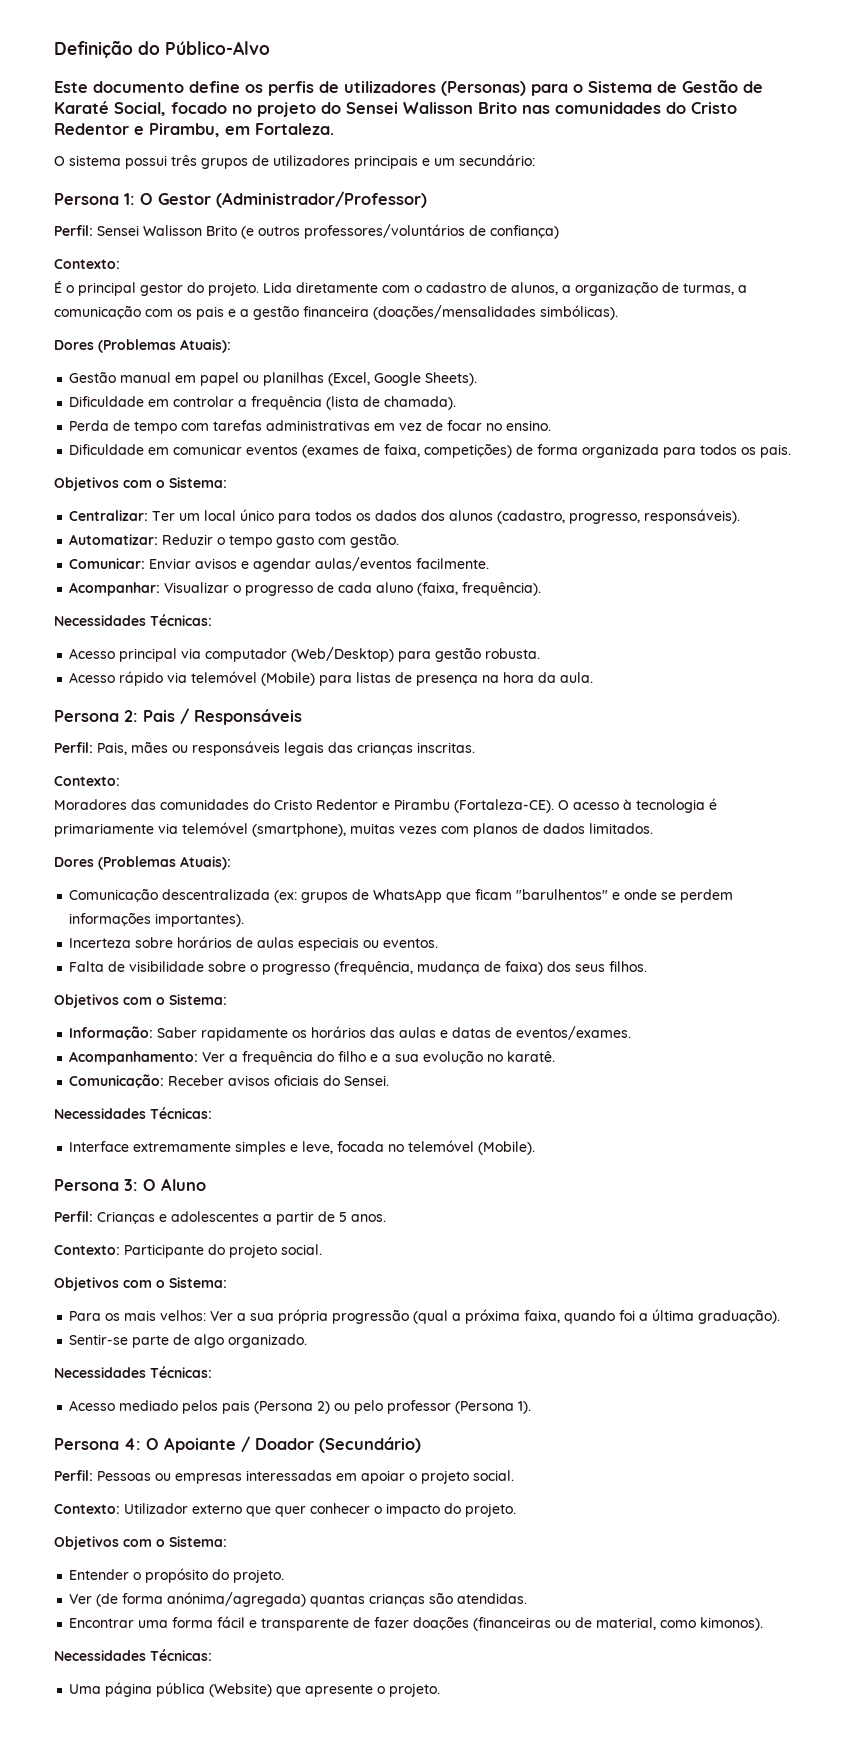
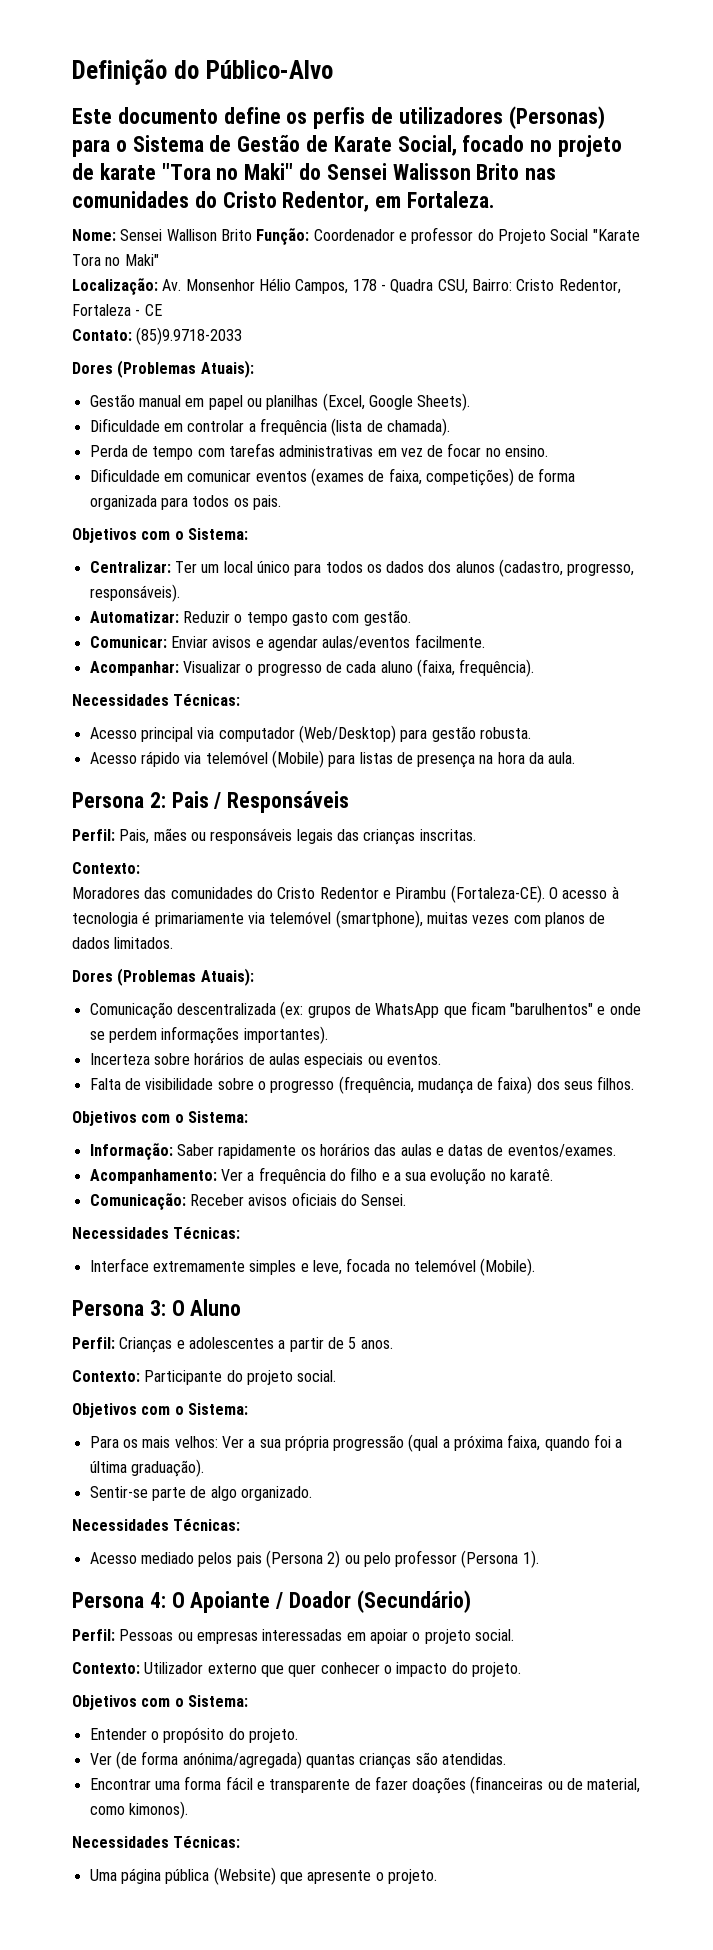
- Este documento define os perfis de utilizadores (Personas) para o Sistema de Gestão de Karaté Social, focado no projeto do Sensei Walisson Brito nas comunidades do Cristo Redentor e Pirambu, em Fortaleza.
+ Este documento define os perfis de utilizadores (Personas) para o Sistema de Gestão de Karate Social, focado no projeto de karate "Tora no Maki" do Sensei Walisson Brito nas comunidades do Cristo Redentor, em Fortaleza.
- O sistema possui três grupos de utilizadores principais e um secundário:
- Persona 1: O Gestor (Administrador/Professor)
- Perfil: Sensei Walisson Brito (e outros professores/voluntários de confiança)
- Contexto:
- É o principal gestor do projeto. Lida diretamente com o cadastro de alunos, a organização de turmas, a comunicação com os pais e a gestão financeira (doações/mensalidades simbólicas).
+ Nome: Sensei Wallison Brito Função: Coordenador e professor do Projeto Social "Karate Tora no Maki"
+ Localização: Av. Monsenhor Hélio Campos, 178 - Quadra CSU, Bairro: Cristo Redentor, Fortaleza - CE
+ Contato: (85)9.9718-2033

